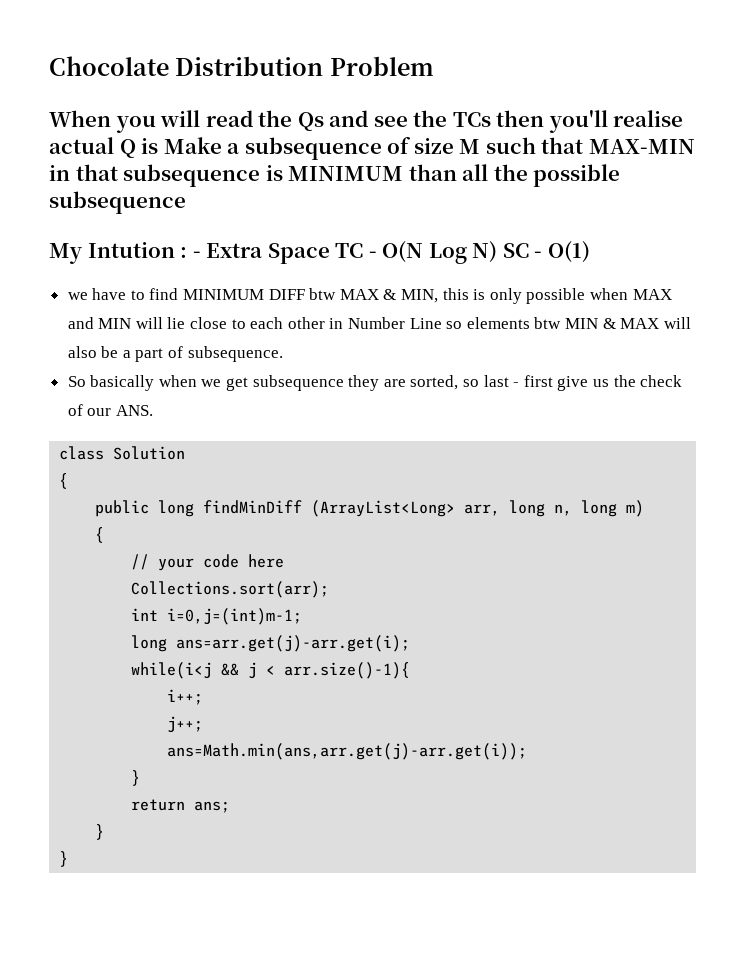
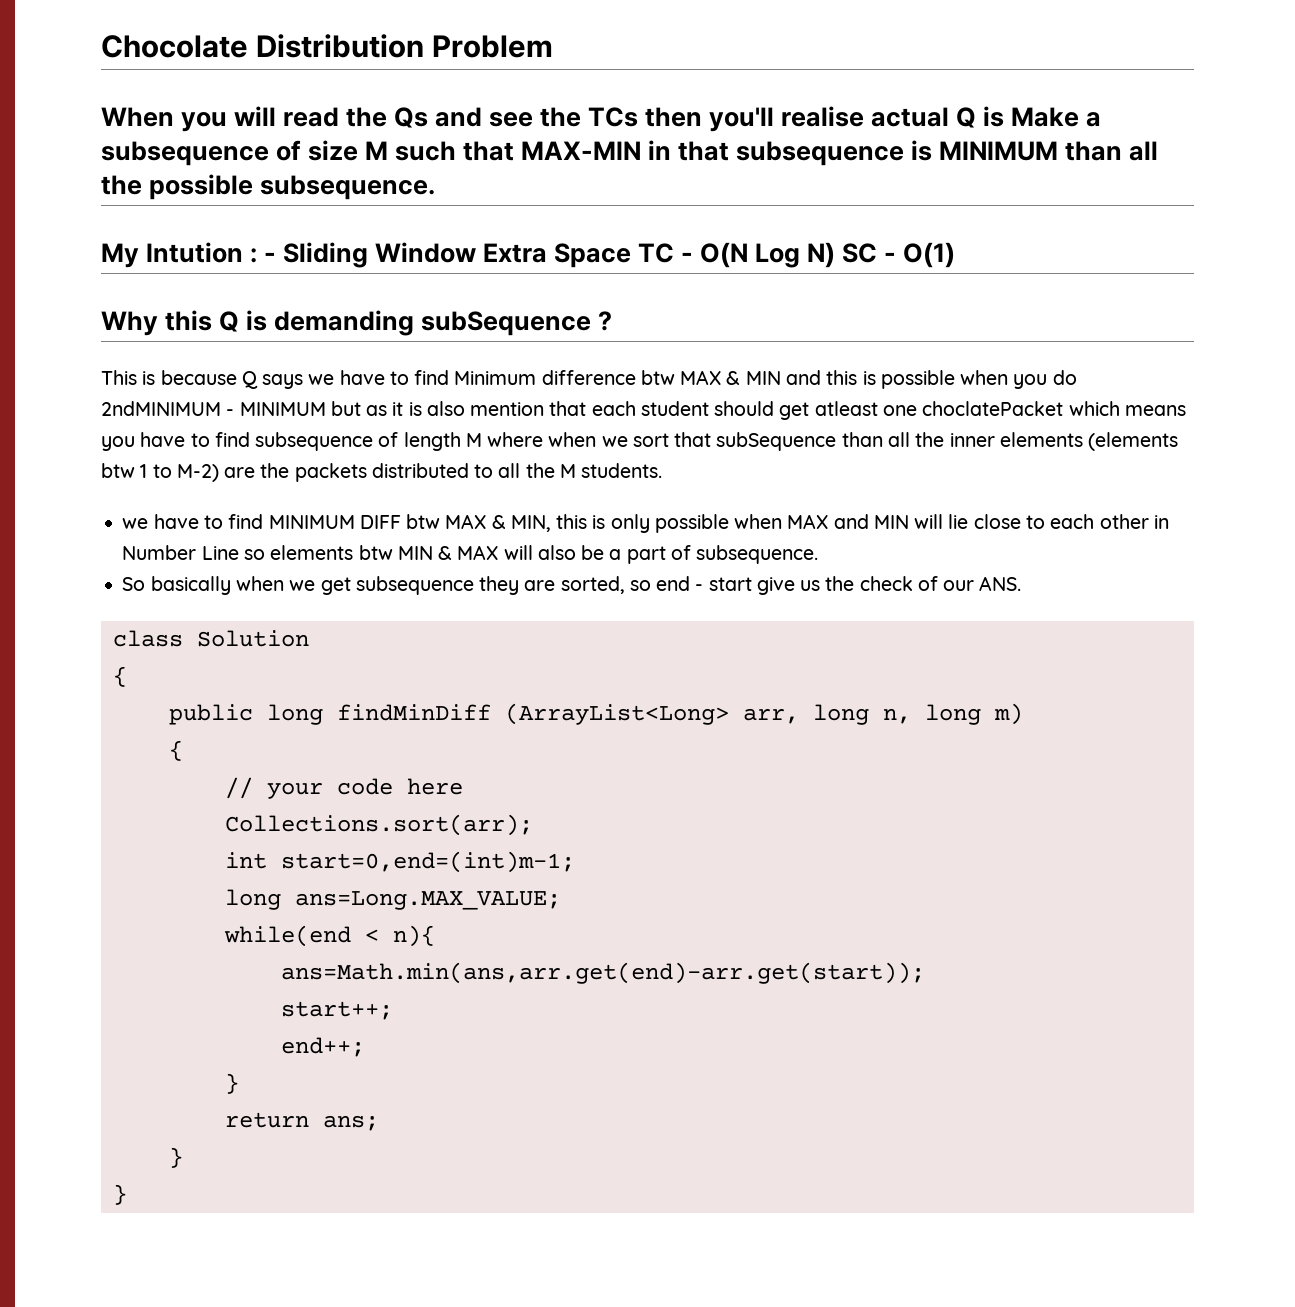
- When you will read the Qs and see the TCs then you'll realise actual Q is Make a subsequence of size M such that MAX-MIN in that subsequence is MINIMUM than all the possible subsequence
+ When you will read the Qs and see the TCs then you'll realise actual Q is Make a subsequence of size M such that MAX-MIN in that subsequence is MINIMUM than all the possible subsequence.
- My Intution : - Extra Space TC - O(N Log N) SC - O(1)
+ My Intution : - Sliding Window Extra Space TC - O(N Log N) SC - O(1)
+ Why this Q is demanding subSequence ?
+ This is because Q says we have to find Minimum difference btw MAX & MIN and this is possible when you do 2ndMINIMUM - MINIMUM but as it is also mention that each student should get atleast one choclatePacket which means you have to find subsequence of length M where when we sort that subSequence than all the inner elements (elements btw 1 to M-2) are the packets distributed to all the M students.
- So basically when we get subsequence they are sorted, so last - first give us the check of our ANS.
+ So basically when we get subsequence they are sorted, so end - start give us the check of our ANS.
- int i=0,j=(int)m-1;
- long ans=arr.get(j)-arr.get(i);
- while(i<j && j < arr.size()-1){
- i++;
- j++;
- ans=Math.min(ans,arr.get(j)-arr.get(i));
+ int start=0,end=(int)m-1;
+ long ans=Long.MAX_VALUE;
+ while(end < n){
+ ans=Math.min(ans,arr.get(end)-arr.get(start));
+ start++;
+ end++;

